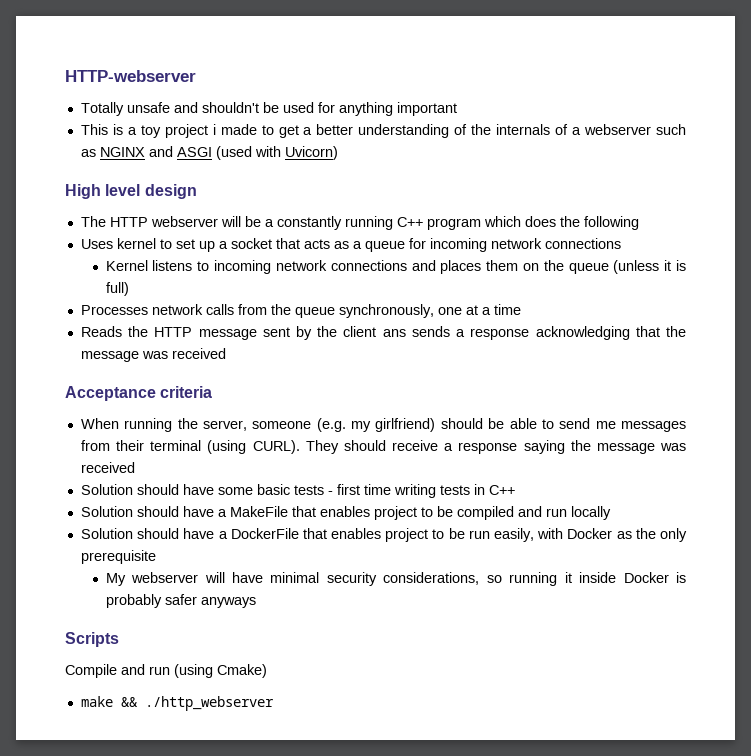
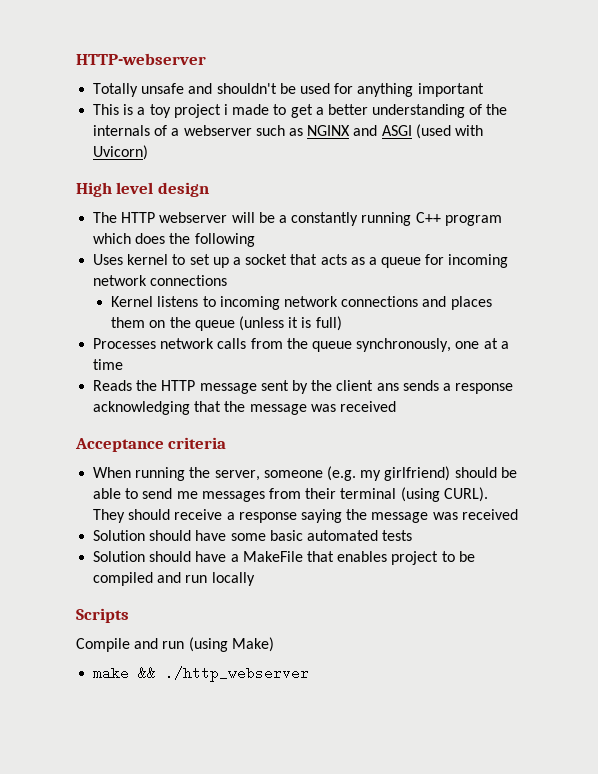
- Solution should have some basic tests - first time writing tests in C++
+ Solution should have some basic automated tests
- Solution should have a DockerFile that enables project to be run easily, with Docker as the only prerequisite
- My webserver will have minimal security considerations, so running it inside Docker is probably safer anyways
- Compile and run (using Cmake)
+ Compile and run (using Make)

